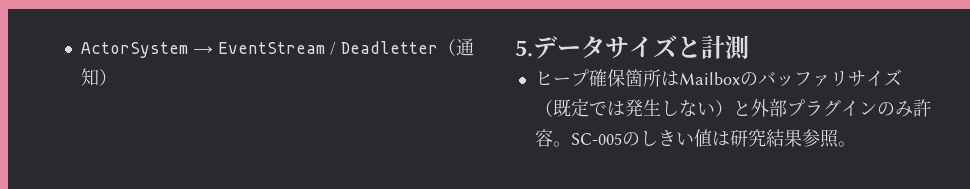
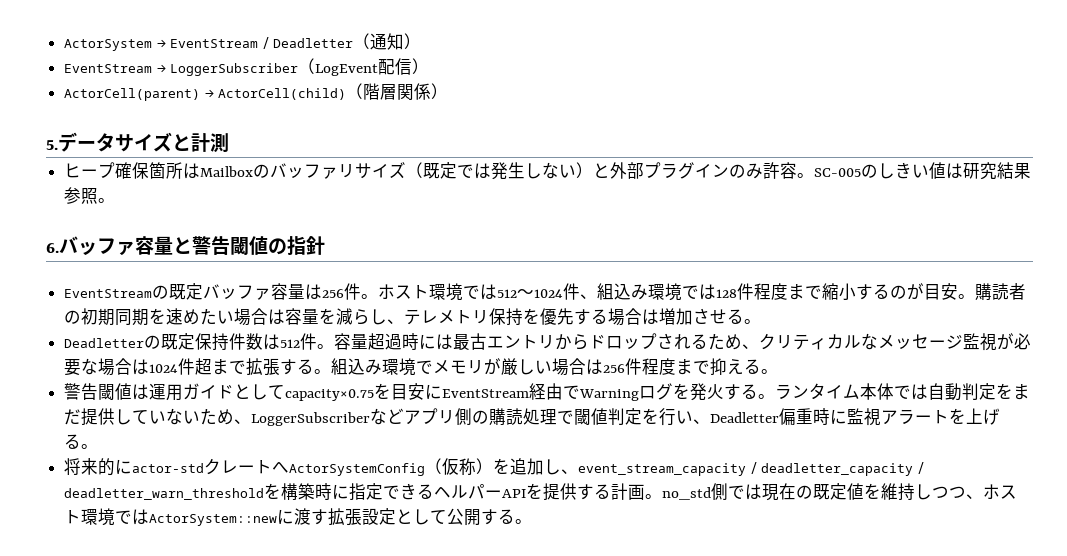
+ EventStream → LoggerSubscriber（LogEvent配信）
+ ActorCell(parent) → ActorCell(child)（階層関係）
+ 6.バッファ容量と警告閾値の指針
+ EventStreamの既定バッファ容量は256件。ホスト環境では512〜1024件、組込み環境では128件程度まで縮小するのが目安。購読者の初期同期を速めたい場合は容量を減らし、テレメトリ保持を優先する場合は増加させる。
+ Deadletterの既定保持件数は512件。容量超過時には最古エントリからドロップされるため、クリティカルなメッセージ監視が必要な場合は1024件超まで拡張する。組込み環境でメモリが厳しい場合は256件程度まで抑える。
+ 警告閾値は運用ガイドとしてcapacity×0.75を目安にEventStream経由でWarningログを発火する。ランタイム本体では自動判定をまだ提供していないため、LoggerSubscriberなどアプリ側の購読処理で閾値判定を行い、Deadletter偏重時に監視アラートを上げる。
+ 将来的にactor-stdクレートへActorSystemConfig（仮称）を追加し、event_stream_capacity / deadletter_capacity / deadletter_warn_thresholdを構築時に指定できるヘルパーAPIを提供する計画。no_std側では現在の既定値を維持しつつ、ホスト環境ではActorSystem::newに渡す拡張設定として公開する。

